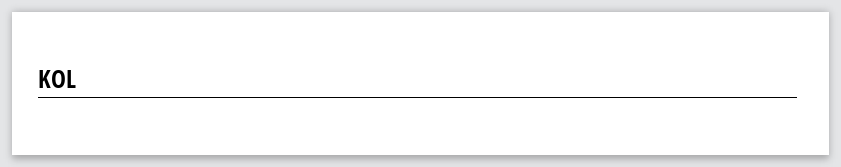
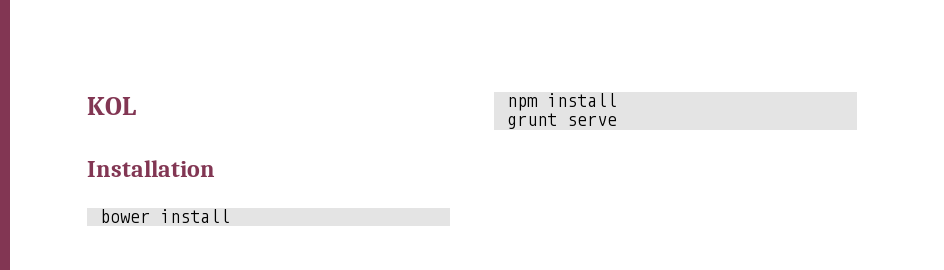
+ Installation
+ bower install
+ npm install
+ grunt serve

